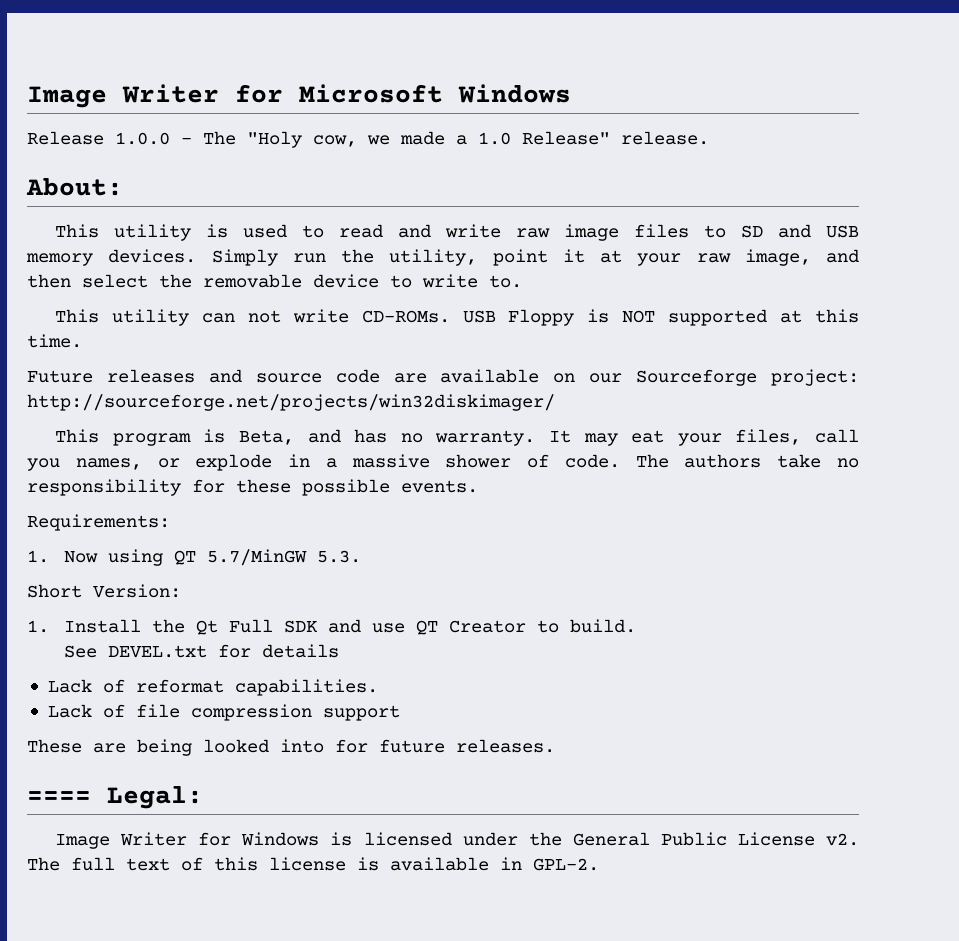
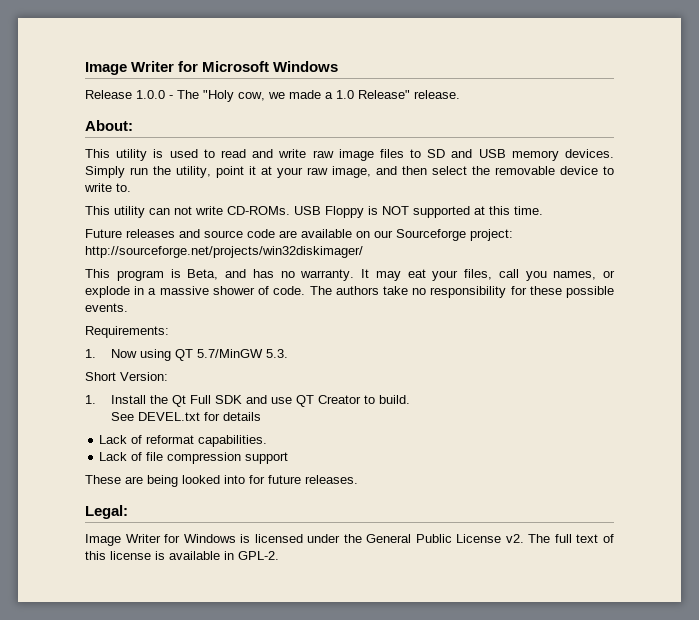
- ==== Legal:
+ Legal:

